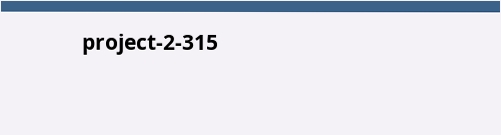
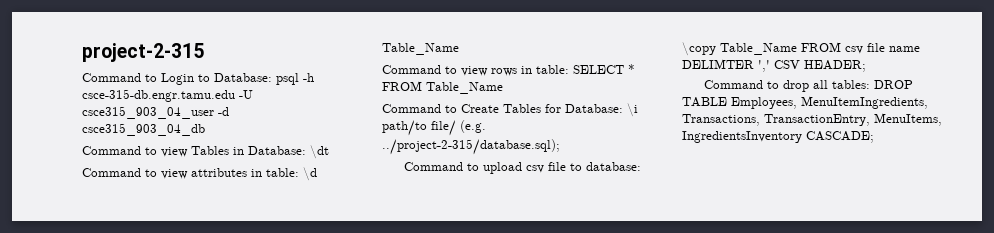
+ Command to Login to Database: psql -h csce-315-db.engr.tamu.edu -U csce315_903_04_user -d csce315_903_04_db
+ Command to view Tables in Database: \dt
+ Command to view attributes in table: \d Table_Name
+ Command to view rows in table: SELECT * FROM Table_Name
+ Command to Create Tables for Database: \i path/to file/ (e.g. ../project-2-315/database.sql);
+ Command to upload csv file to database: \copy Table_Name FROM csv file name DELIMTER ',' CSV HEADER;
+ Command to drop all tables: DROP TABLE Employees, MenuItemIngredients, Transactions, TransactionEntry, MenuItems, IngredientsInventory CASCADE;

